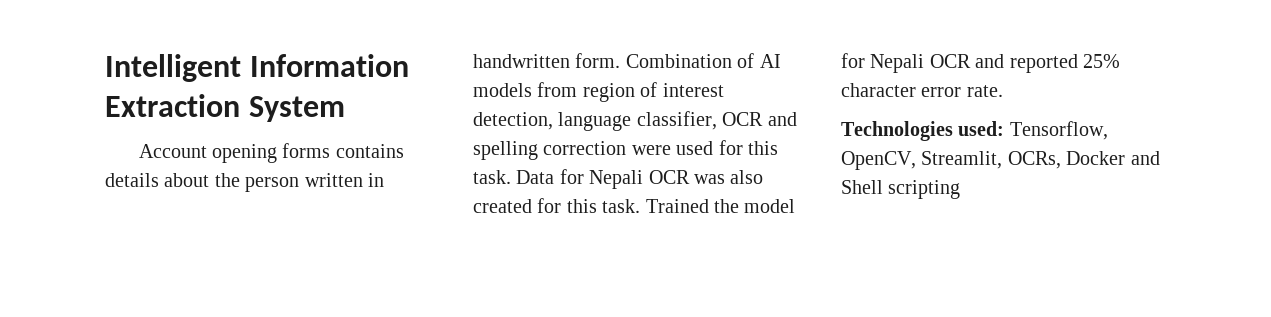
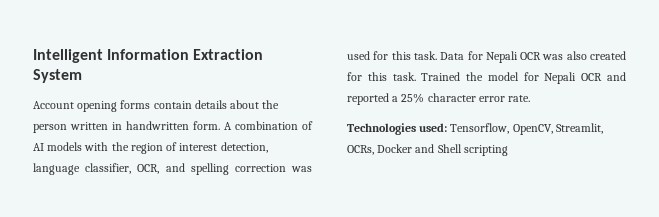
- Account opening forms contains details about the person written in handwritten form.
+ Account opening forms contain details about the person written in handwritten form.
- Combination of AI models from region of interest detection, language classifier, OCR and spelling correction were used for this task.
+ A combination of AI models with the region of interest detection, language classifier, OCR, and spelling correction was used for this task.
- Trained the model for Nepali OCR and reported 25% character error rate.
+ Trained the model for Nepali OCR and reported a 25% character error rate.

